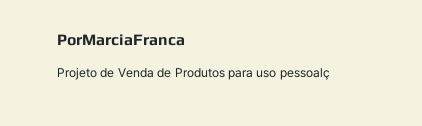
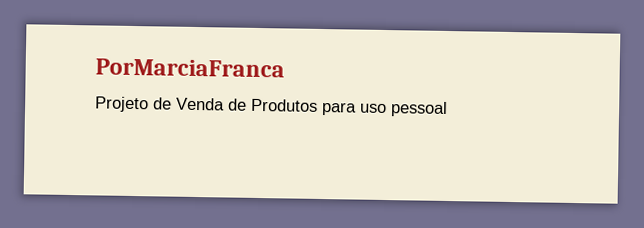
- Projeto de Venda de Produtos para uso pessoalç
+ Projeto de Venda de Produtos para uso pessoal

